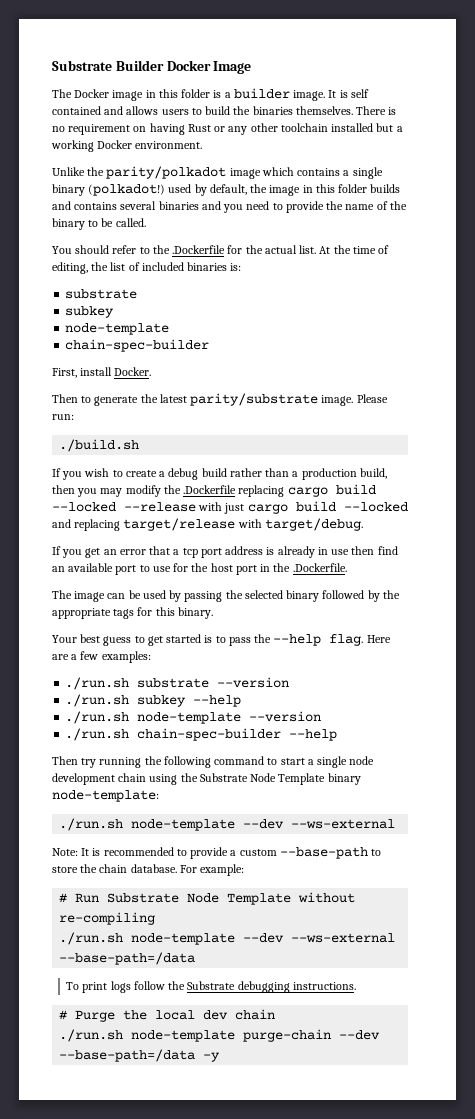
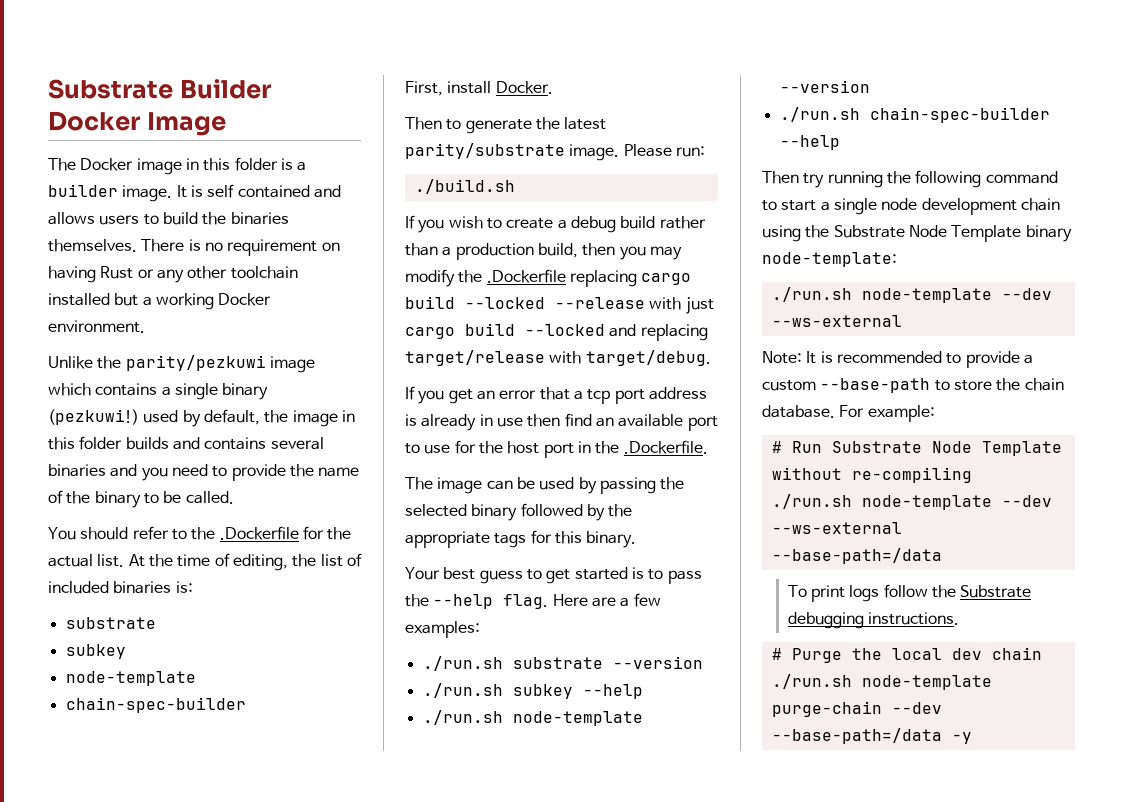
- Unlike the parity/polkadot image which contains a single binary (polkadot!) used by default, the image in this folder builds and contains several binaries and you need to provide the name of the binary to be called.
+ Unlike the parity/pezkuwi image which contains a single binary (pezkuwi!) used by default, the image in this folder builds and contains several binaries and you need to provide the name of the binary to be called.

